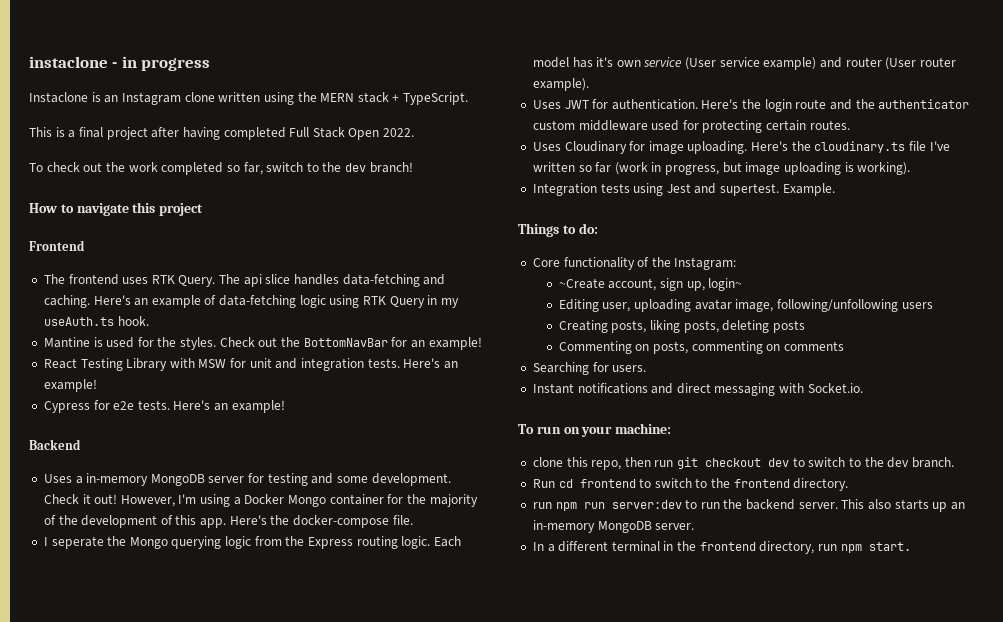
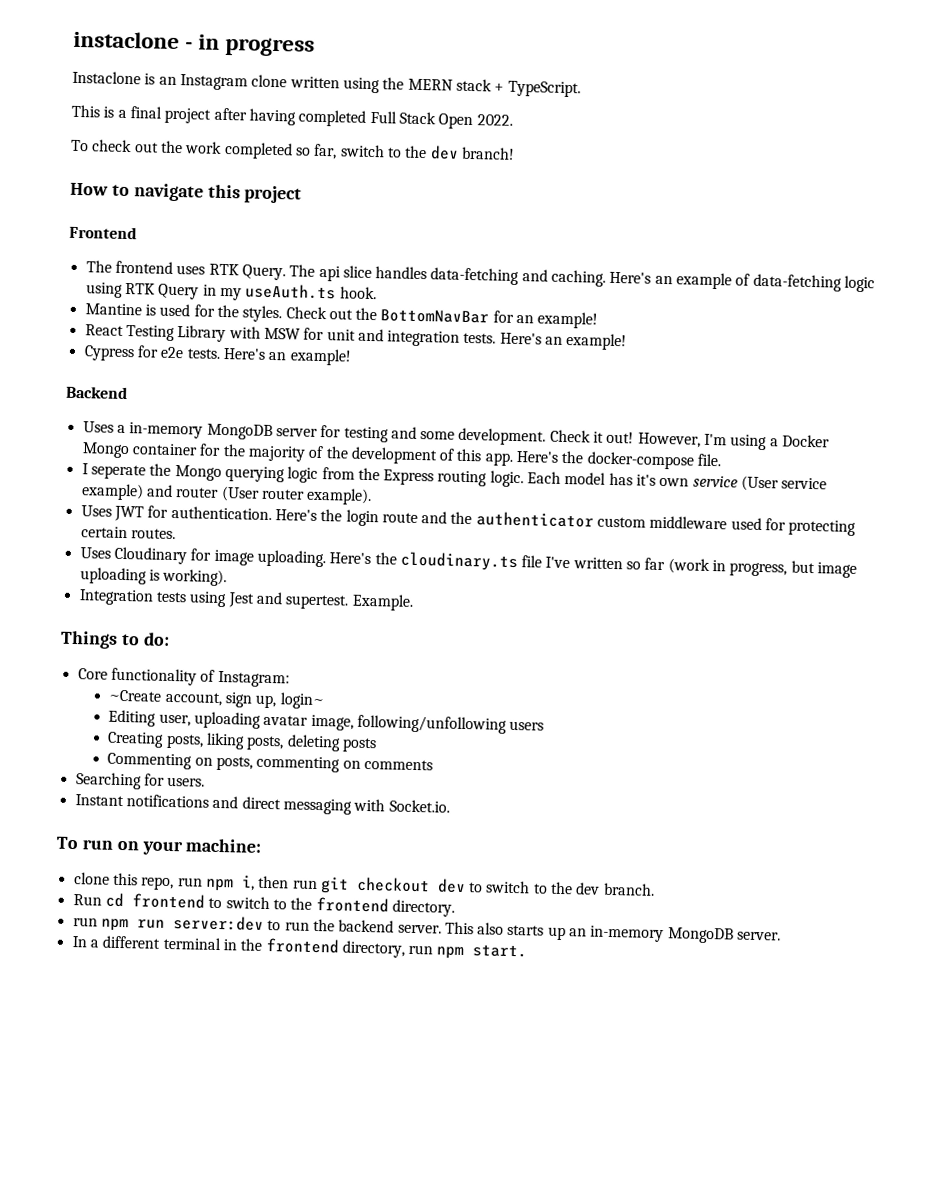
- Core functionality of the Instagram:
+ Core functionality of Instagram:
- clone this repo, then run git checkout dev to switch to the dev branch.
+ clone this repo, run npm i, then run git checkout dev to switch to the dev branch.

